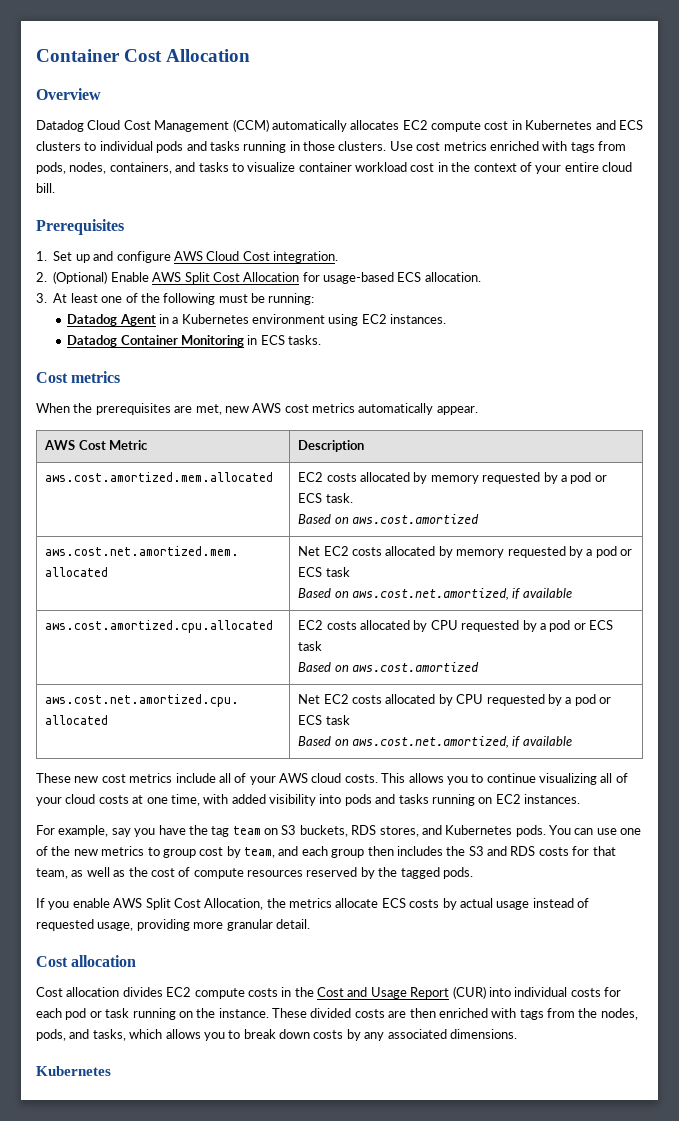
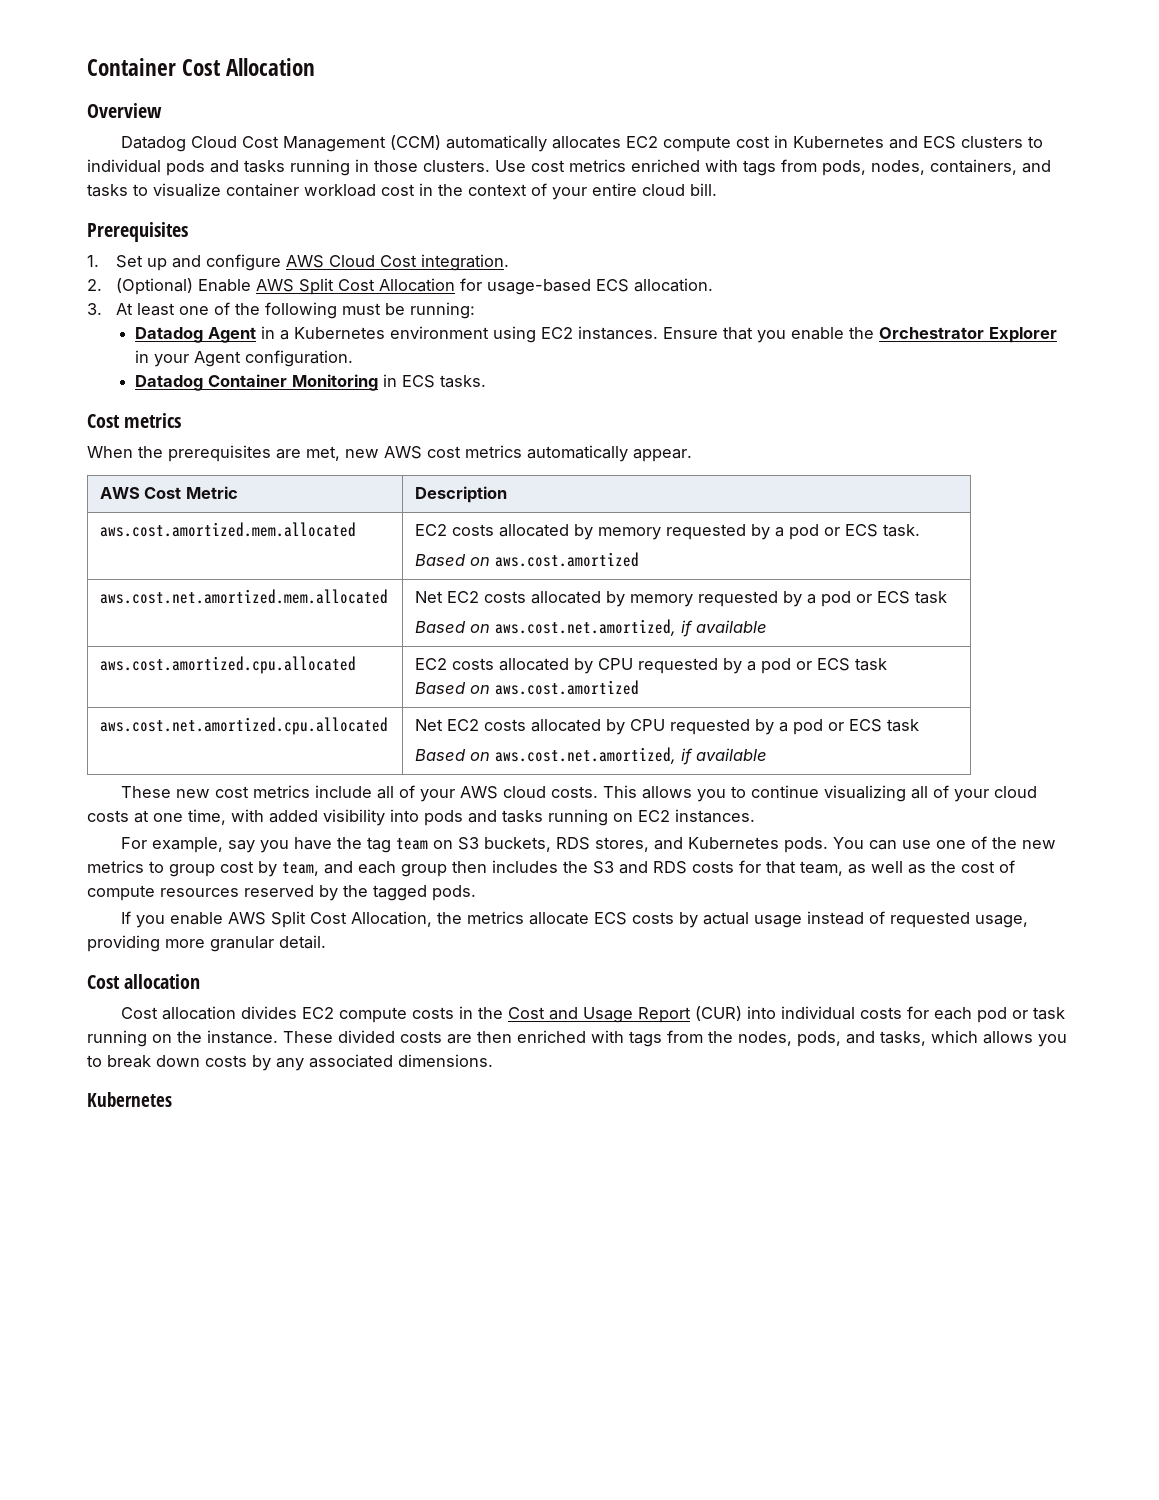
+ Ensure that you enable the Orchestrator Explorer in your Agent configuration.

